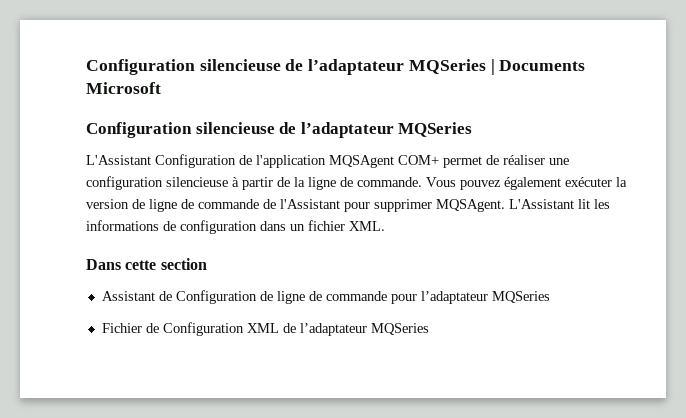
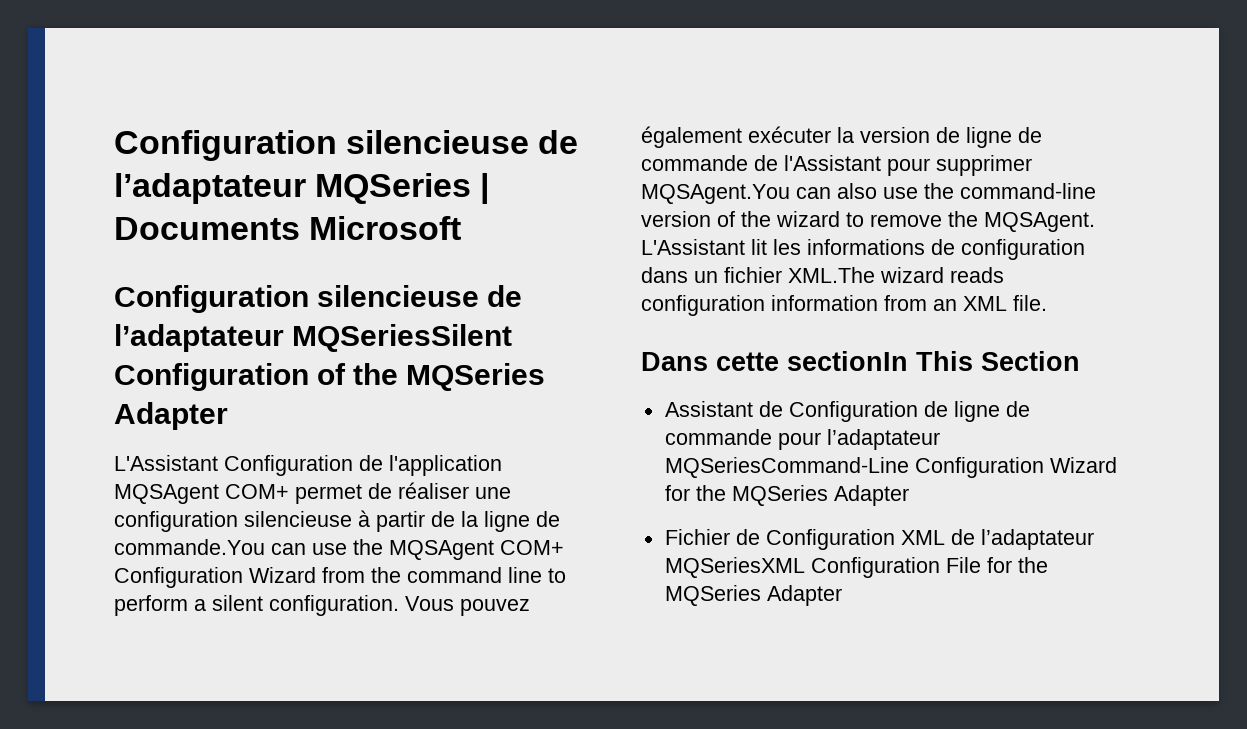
  Configuration silencieuse de l’adaptateur MQSeries | Documents Microsoft
- Configuration silencieuse de l’adaptateur MQSeries
+ Configuration silencieuse de l’adaptateur MQSeriesSilent Configuration of the MQSeries Adapter
- L'Assistant Configuration de l'application MQSAgent COM+ permet de réaliser une configuration silencieuse à partir de la ligne de commande.
+ L'Assistant Configuration de l'application MQSAgent COM+ permet de réaliser une configuration silencieuse à partir de la ligne de commande.You can use the MQSAgent COM+ Configuration Wizard from the command line to perform a silent configuration.
- Vous pouvez également exécuter la version de ligne de commande de l'Assistant pour supprimer MQSAgent.
+ Vous pouvez également exécuter la version de ligne de commande de l'Assistant pour supprimer MQSAgent.You can also use the command-line version of the wizard to remove the MQSAgent.
- L'Assistant lit les informations de configuration dans un fichier XML.
+ L'Assistant lit les informations de configuration dans un fichier XML.The wizard reads configuration information from an XML file.
- Dans cette section
+ Dans cette sectionIn This Section
- Assistant de Configuration de ligne de commande pour l’adaptateur MQSeries
+ Assistant de Configuration de ligne de commande pour l’adaptateur MQSeriesCommand-Line Configuration Wizard for the MQSeries Adapter
- Fichier de Configuration XML de l’adaptateur MQSeries
+ Fichier de Configuration XML de l’adaptateur MQSeriesXML Configuration File for the MQSeries Adapter

